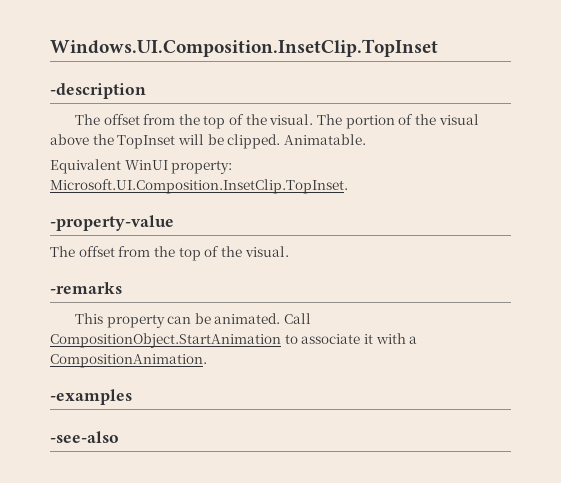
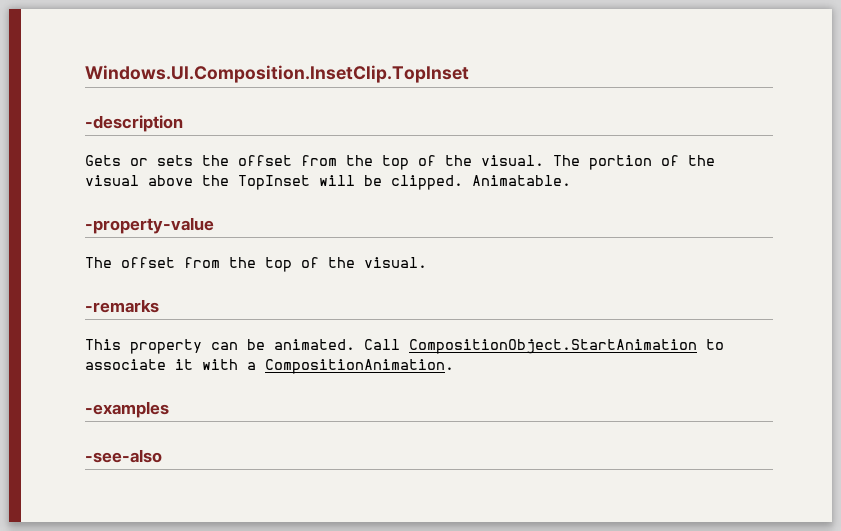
  -description
- The offset from the top of the visual.
+ Gets or sets the offset from the top of the visual.
- Equivalent WinUI property: Microsoft.UI.Composition.InsetClip.TopInset.

